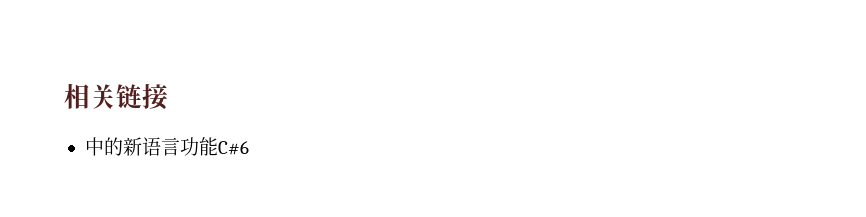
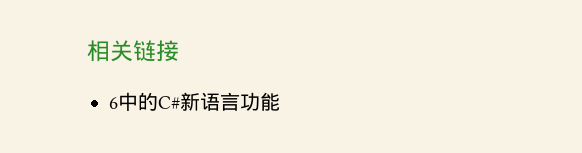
- 中的新语言功能C#6
+ 6中的C#新语言功能

